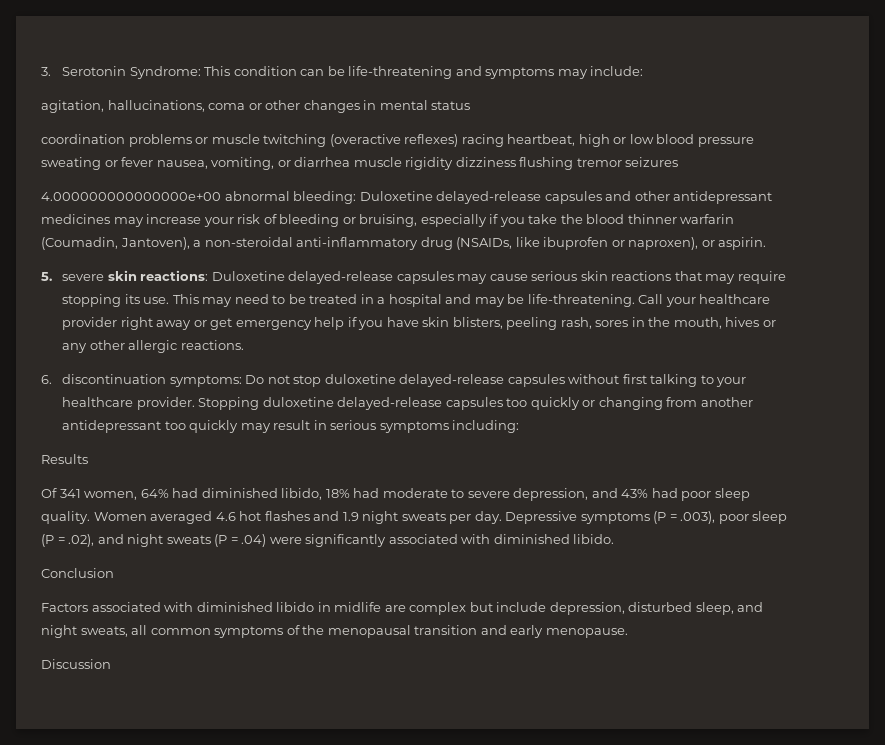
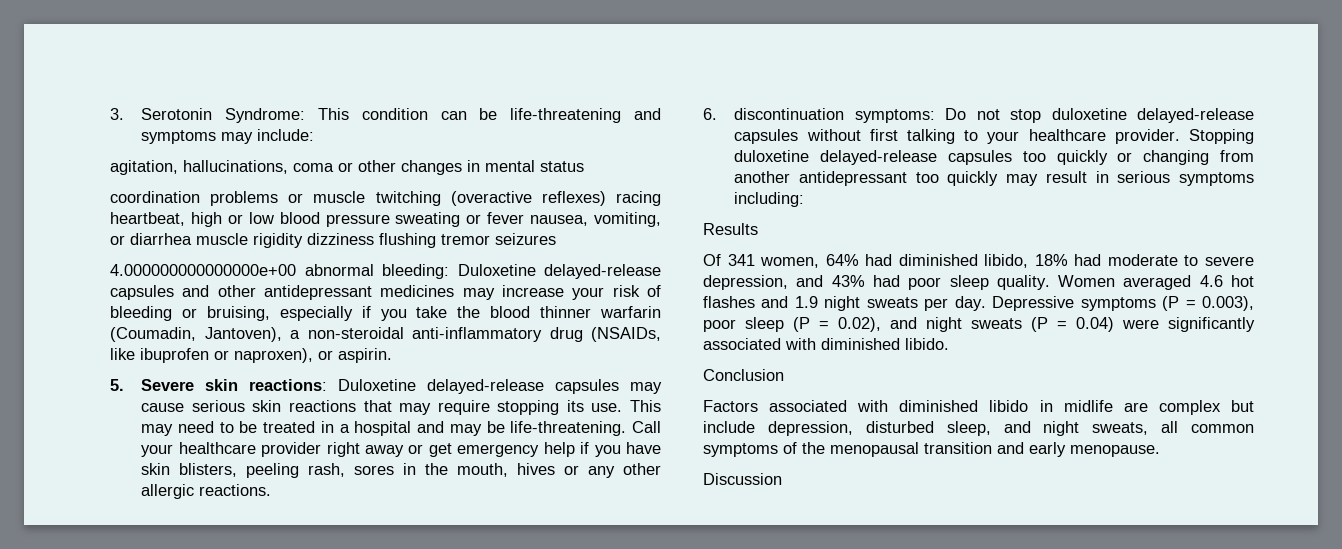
- 5. severe skin reactions: Duloxetine delayed-release capsules may cause serious skin reactions that may require stopping its use.
+ 5. Severe skin reactions: Duloxetine delayed-release capsules may cause serious skin reactions that may require stopping its use.
- Depressive symptoms (P = .003), poor sleep (P = .02), and night sweats (P = .04) were significantly associated with diminished libido.
+ Depressive symptoms (P = 0.003), poor sleep (P = 0.02), and night sweats (P = 0.04) were significantly associated with diminished libido.

